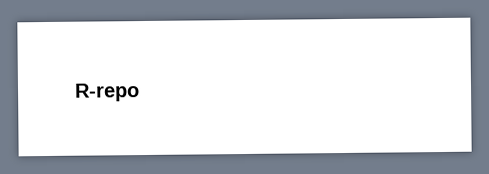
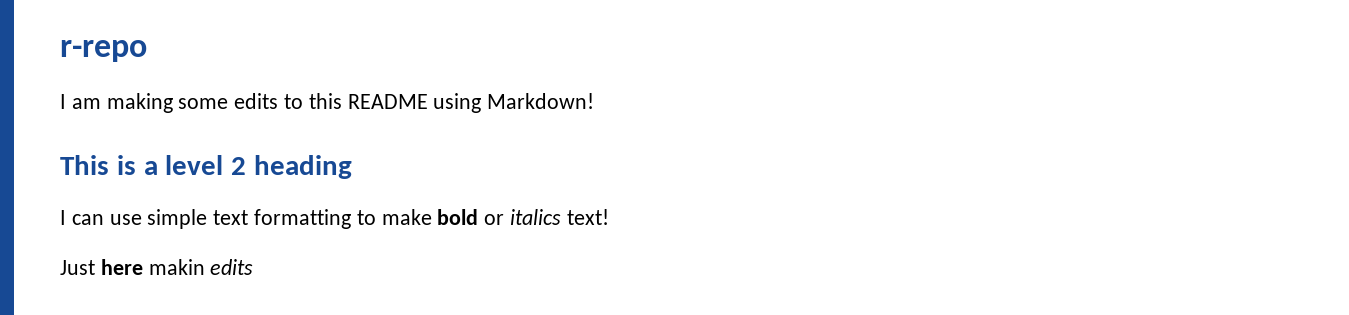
- R-repo
+ r-repo
+ I am making some edits to this README using Markdown!
+ This is a level 2 heading
+ I can use simple text formatting to make bold or italics text!
+ Just here makin edits

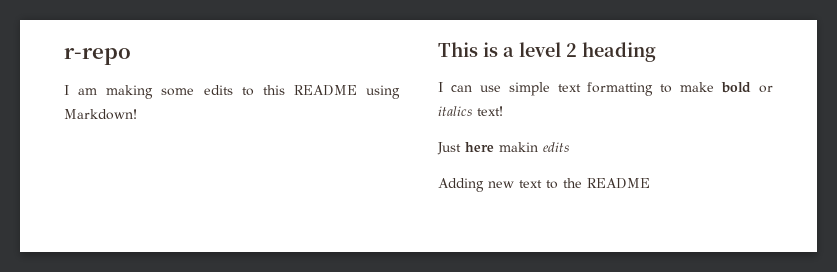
+ Adding new text to the README

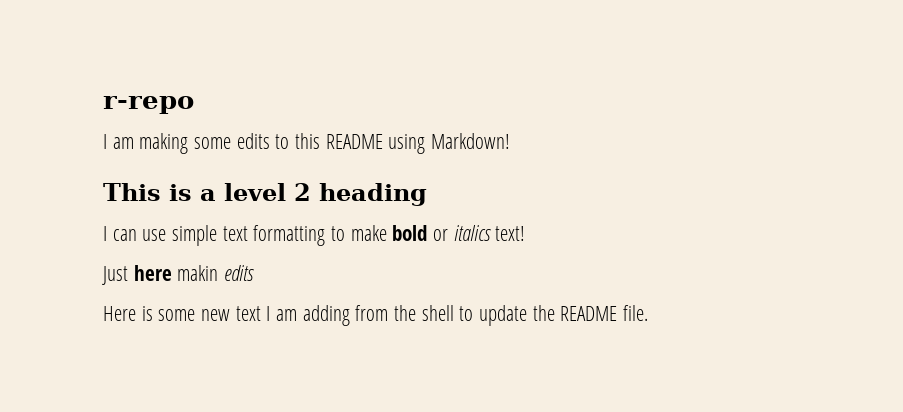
- Adding new text to the README
+ Here is some new text I am adding from the shell to update the README file.

